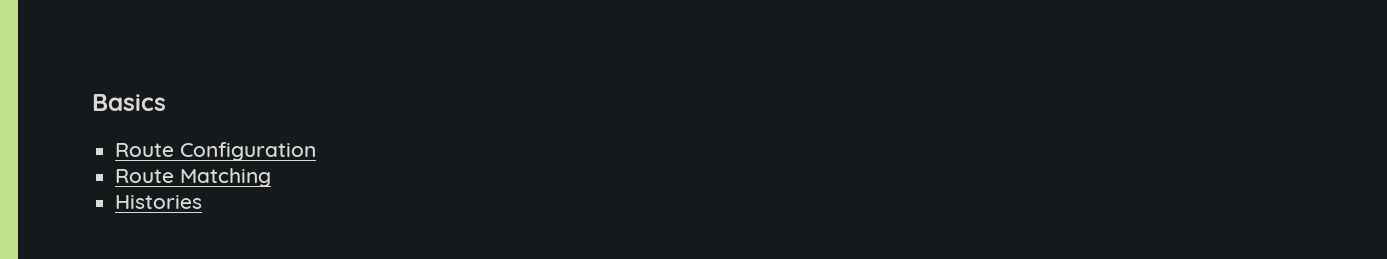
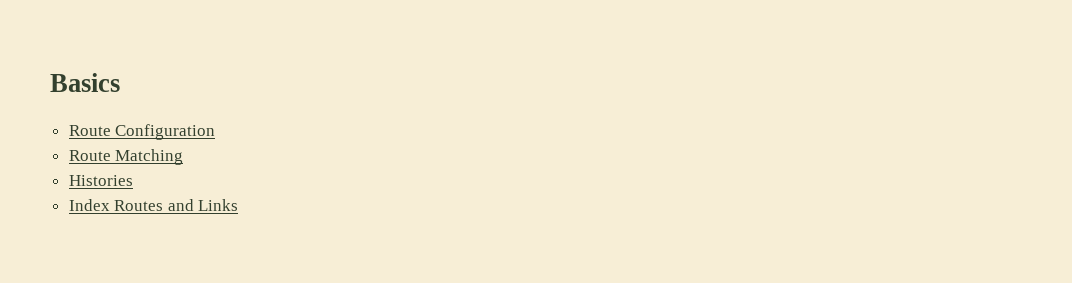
+ Index Routes and Links

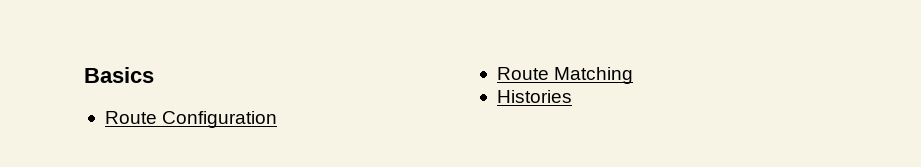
- Index Routes and Links

